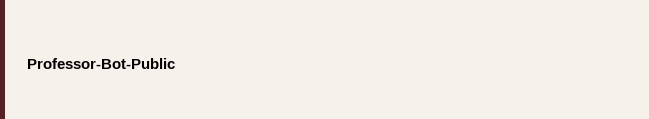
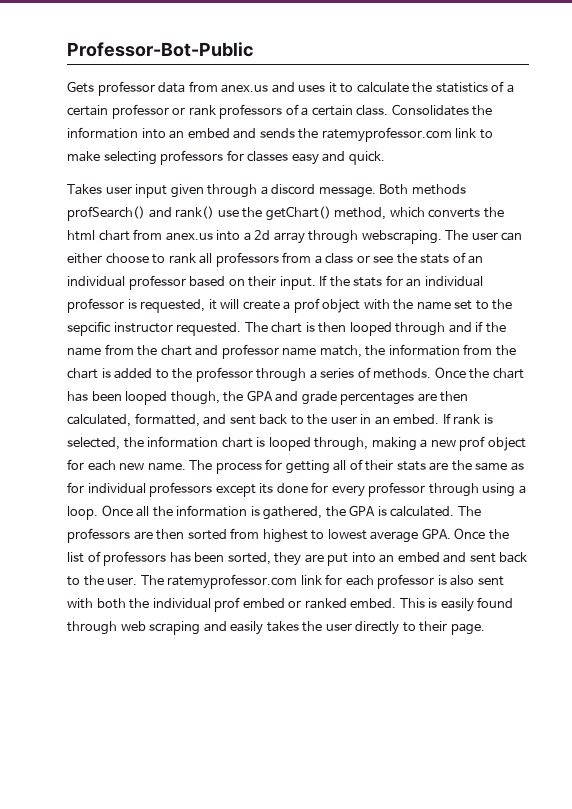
+ Gets professor data from anex.us and uses it to calculate the statistics of a certain professor or rank professors of a certain class. Consolidates the information into an embed and sends the ratemyprofessor.com link to make selecting professors for classes easy and quick.
+ Takes user input given through a discord message. Both methods profSearch() and rank() use the getChart() method, which converts the html chart from anex.us into a 2d array through webscraping. The user can either choose to rank all professors from a class or see the stats of an individual professor based on their input. If the stats for an individual professor is requested, it will create a prof object with the name set to the sepcific instructor requested. The chart is then looped through and if the name from the chart and professor name match, the information from the chart is added to the professor through a series of methods. Once the chart has been looped though, the GPA and grade percentages are then calculated, formatted, and sent back to the user in an embed. If rank is selected, the information chart is looped through, making a new prof object for each new name. The process for getting all of their stats are the same as for individual professors except its done for every professor through using a loop. Once all the information is gathered, the GPA is calculated. The professors are then sorted from highest to lowest average GPA. Once the list of professors has been sorted, they are put into an embed and sent back to the user. The ratemyprofessor.com link for each professor is also sent with both the individual prof embed or ranked embed. This is easily found through web scraping and easily takes the user directly to their page.

